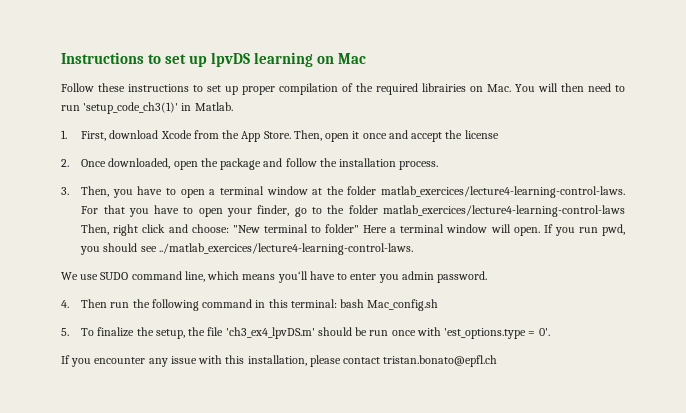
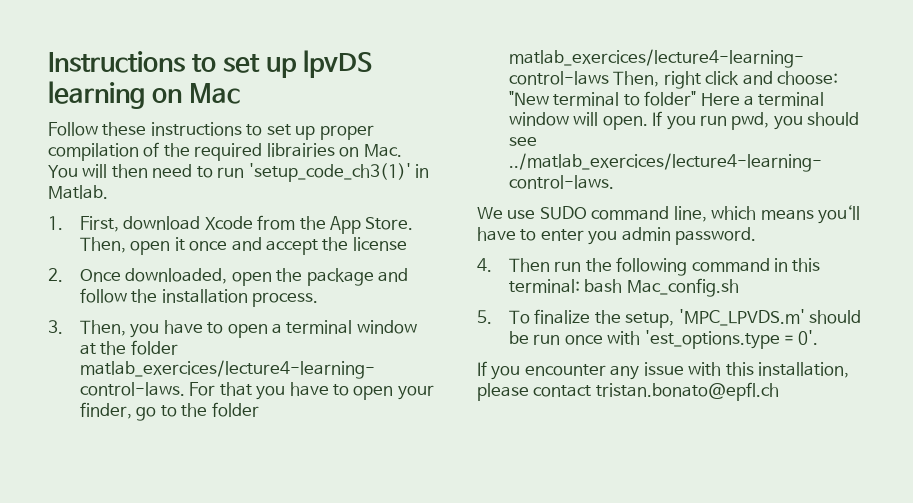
- 5. To finalize the setup, the file 'ch3_ex4_lpvDS.m' should be run once with 'est_options.type = 0'.
+ 5. To finalize the setup, 'MPC_LPVDS.m' should be run once with 'est_options.type = 0'.

